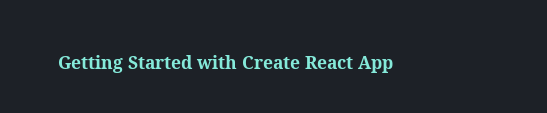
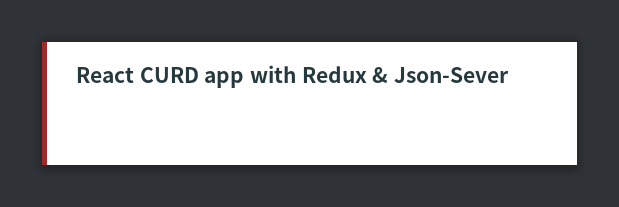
- Getting Started with Create React App
+ React CURD app with Redux & Json-Sever

